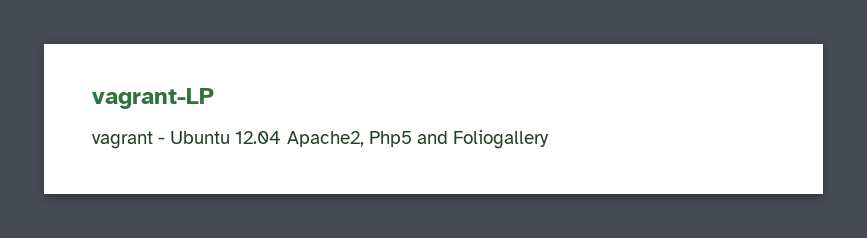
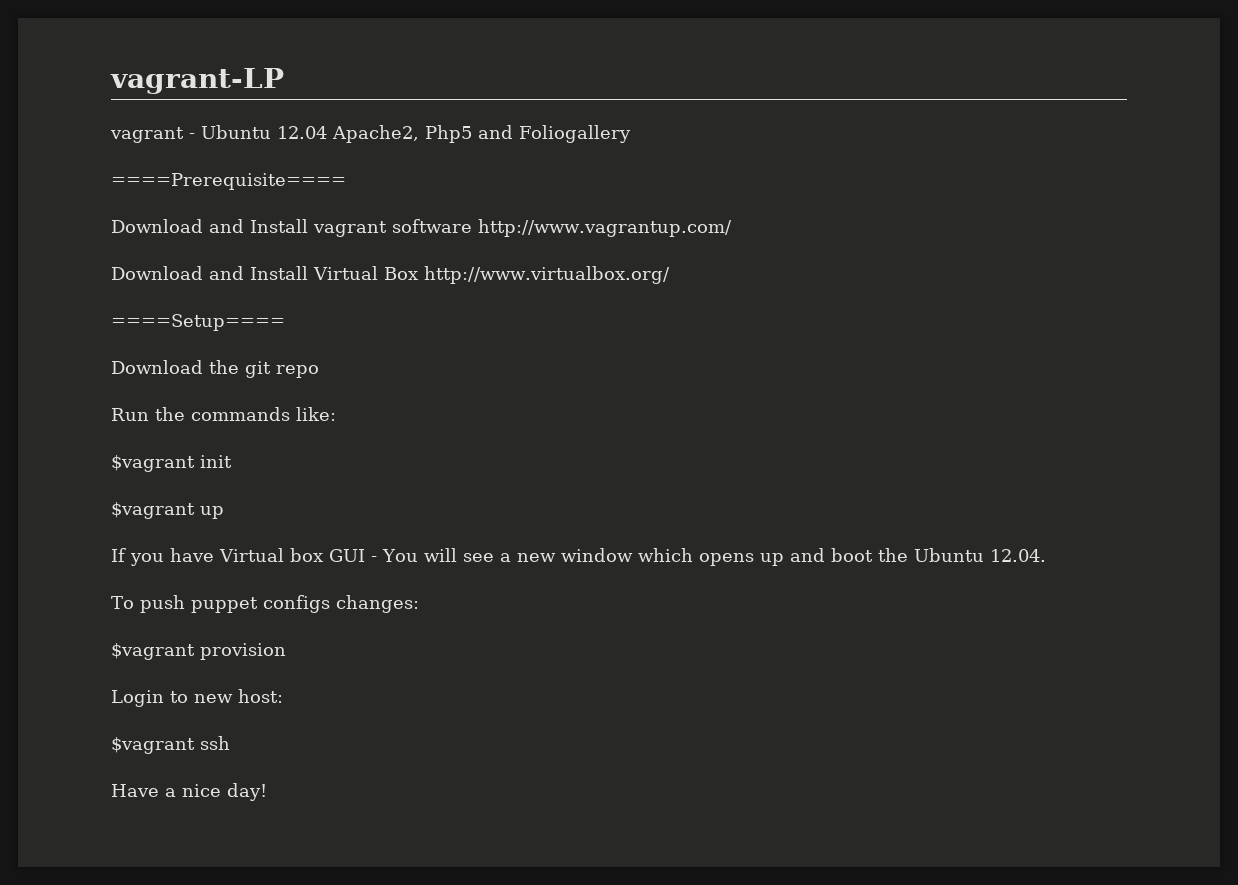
+ ====Prerequisite====
+ Download and Install vagrant software http://www.vagrantup.com/
+ Download and Install Virtual Box http://www.virtualbox.org/
+ ====Setup====
+ Download the git repo
+ Run the commands like:
+ $vagrant init
+ $vagrant up
+ If you have Virtual box GUI - You will see a new window which opens up and boot the Ubuntu 12.04.
+ To push puppet configs changes:
+ $vagrant provision
+ Login to new host:
+ $vagrant ssh
+ Have a nice day!

